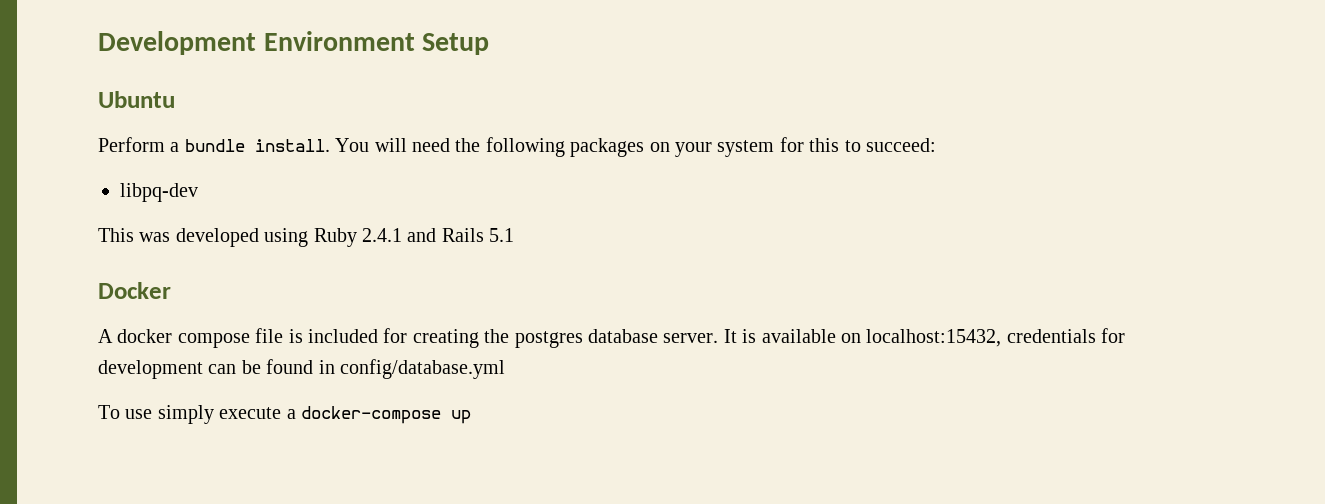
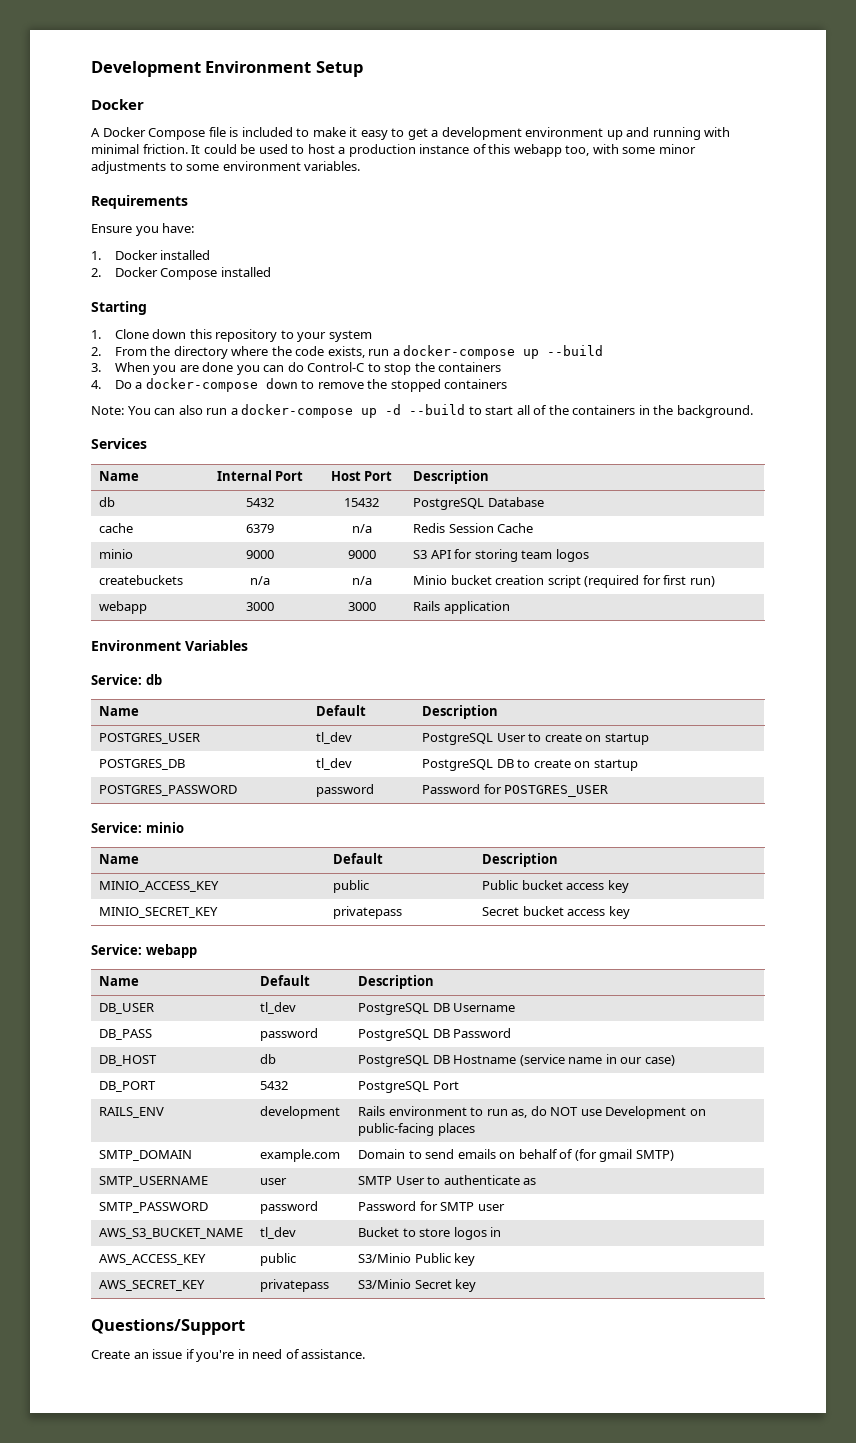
- Ubuntu
- Perform a bundle install. You will need the following packages on your system for this to succeed:
- libpq-dev
- This was developed using Ruby 2.4.1 and Rails 5.1
- A docker compose file is included for creating the postgres database server. It is available on localhost:15432, credentials for development can be found in config/database.yml
- To use simply execute a docker-compose up
+ A Docker Compose file is included to make it easy to get a development environment up and running with minimal friction. It could be used to host a production instance of this webapp too, with some minor adjustments to some environment variables.
+ Requirements
+ Ensure you have:
+ 1. Docker installed
+ 2. Docker Compose installed
+ Starting
+ 1. Clone down this repository to your system
+ 2. From the directory where the code exists, run a docker-compose up --build
+ 3. When you are done you can do Control-C to stop the containers
+ 4. Do a docker-compose down to remove the stopped containers
+ Note: You can also run a docker-compose up -d --build to start all of the containers in the background.
+ Services
+ Name | Internal Port | Host Port | Description
+ db | 5432 | 15432 | PostgreSQL Database
+ cache | 6379 | n/a | Redis Session Cache
+ minio | 9000 | 9000 | S3 API for storing team logos
+ createbuckets | n/a | n/a | Minio bucket creation script (required for first run)
+ webapp | 3000 | 3000 | Rails application
+ Environment Variables
+ Service: db
+ Name | Default | Description
+ POSTGRES_USER | tl_dev | PostgreSQL User to create on startup
+ POSTGRES_DB | tl_dev | PostgreSQL DB to create on startup
+ POSTGRES_PASSWORD | password | Password for POSTGRES_USER
+ Service: minio
+ Name | Default | Description
+ MINIO_ACCESS_KEY | public | Public bucket access key
+ MINIO_SECRET_KEY | privatepass | Secret bucket access key
+ Service: webapp
+ Name | Default | Description
+ DB_USER | tl_dev | PostgreSQL DB Username
+ DB_PASS | password | PostgreSQL DB Password
+ DB_HOST | db | PostgreSQL DB Hostname (service name in our case)
+ DB_PORT | 5432 | PostgreSQL Port
+ RAILS_ENV | development | Rails environment to run as, do NOT use Development on public-facing places
+ SMTP_DOMAIN | example.com | Domain to send emails on behalf of (for gmail SMTP)
+ SMTP_USERNAME | user | SMTP User to authenticate as
+ SMTP_PASSWORD | password | Password for SMTP user
+ AWS_S3_BUCKET_NAME | tl_dev | Bucket to store logos in
+ AWS_ACCESS_KEY | public | S3/Minio Public key
+ AWS_SECRET_KEY | privatepass | S3/Minio Secret key
+ Questions/Support
+ Create an issue if you're in need of assistance.

